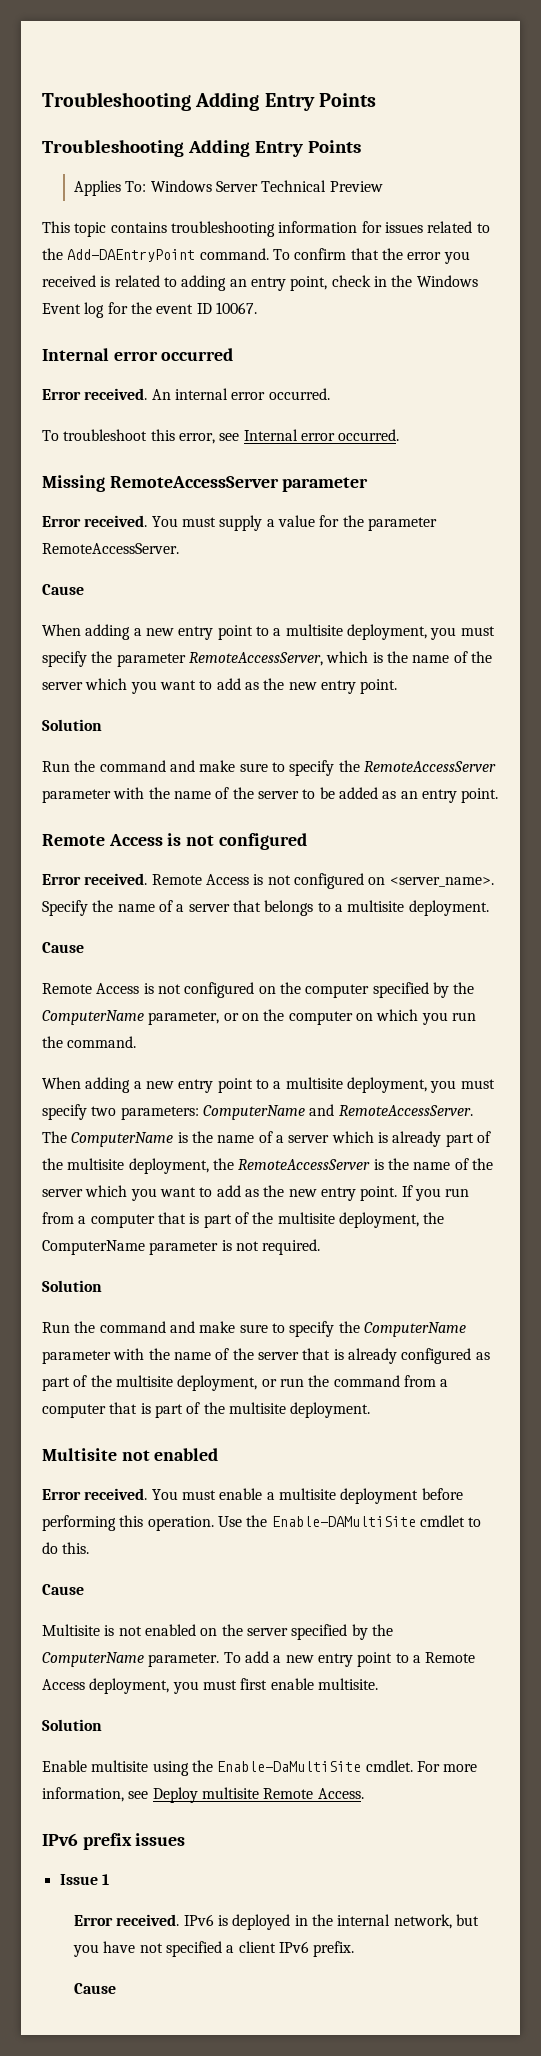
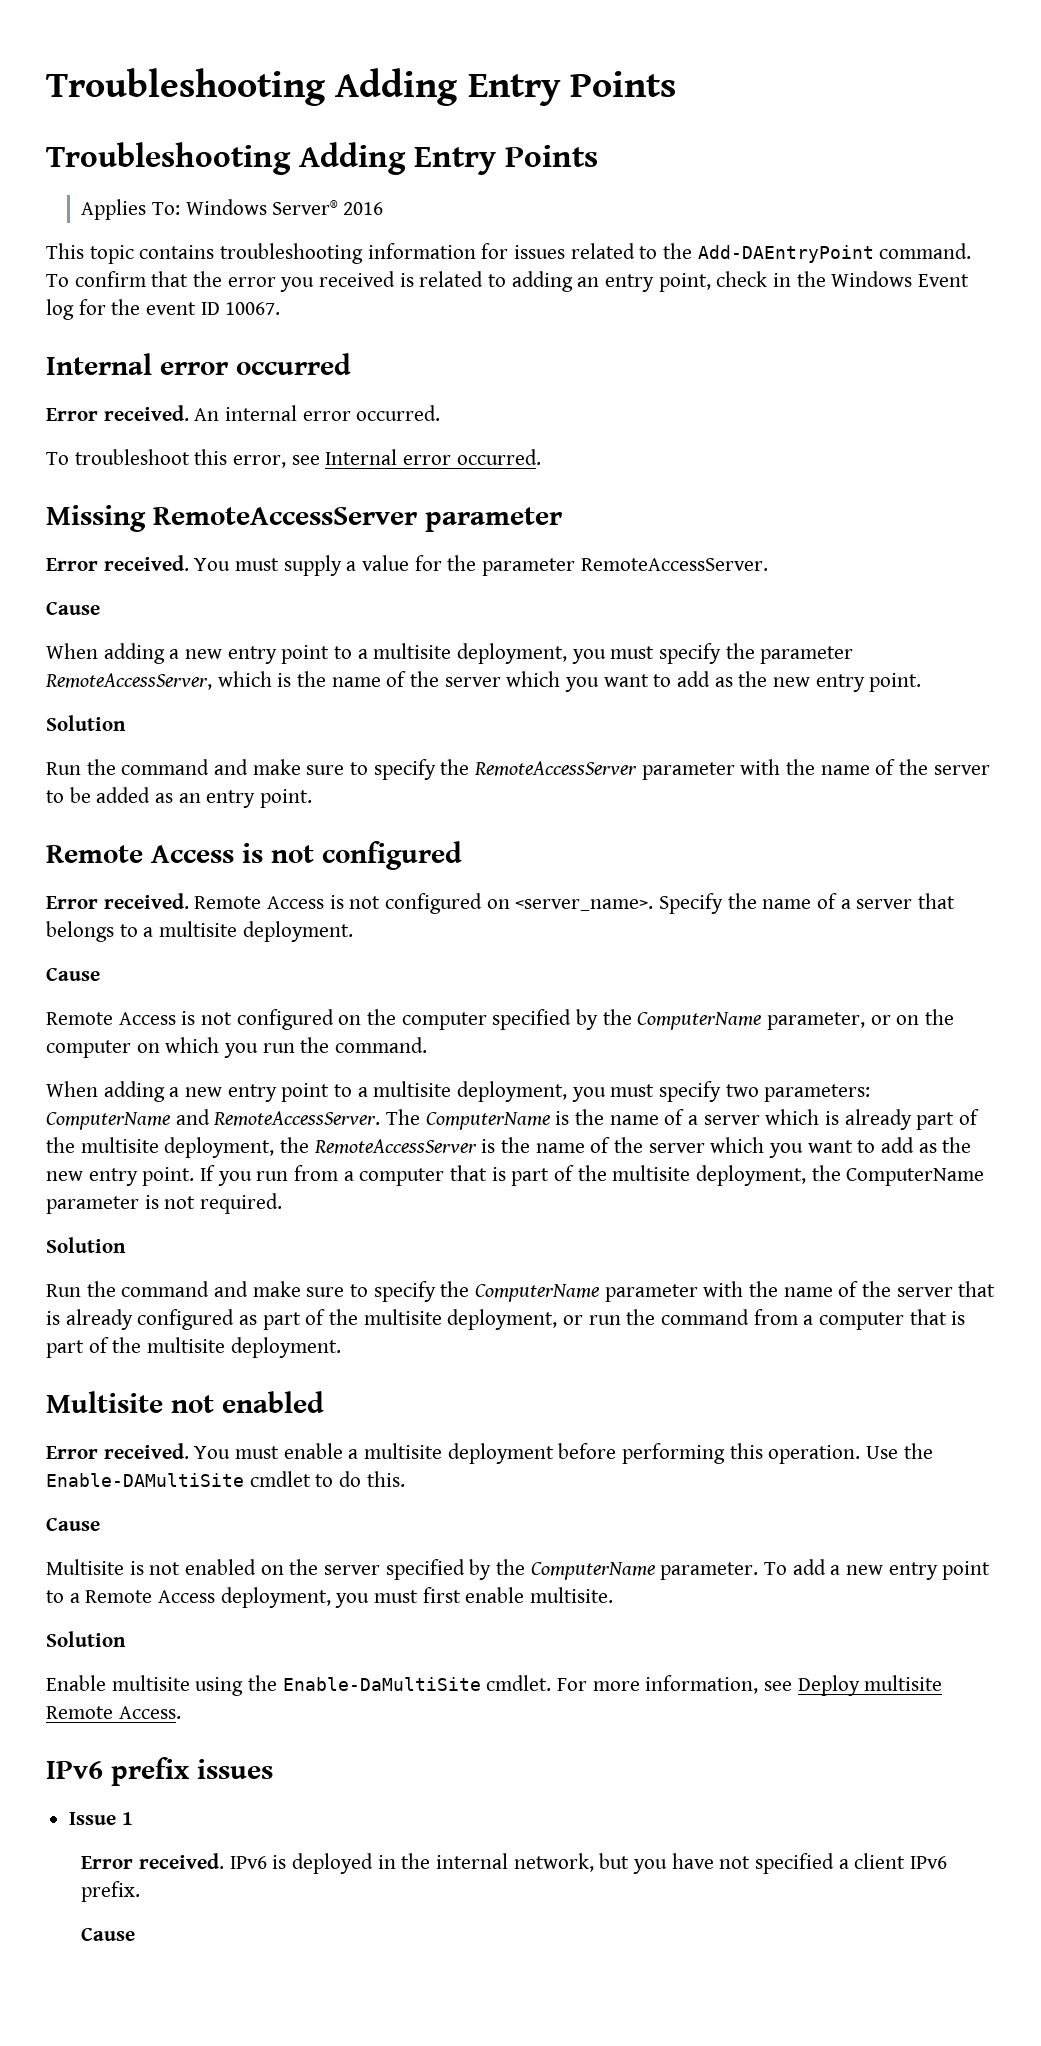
- Applies To: Windows Server Technical Preview
+ Applies To: Windows Server® 2016

